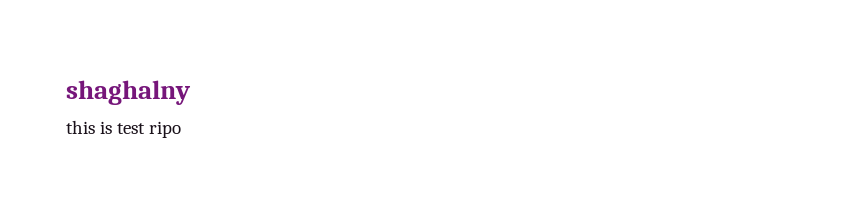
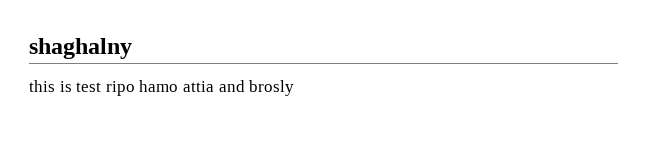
- this is test ripo
+ this is test ripo hamo attia and brosly

